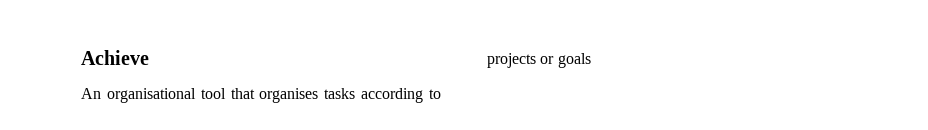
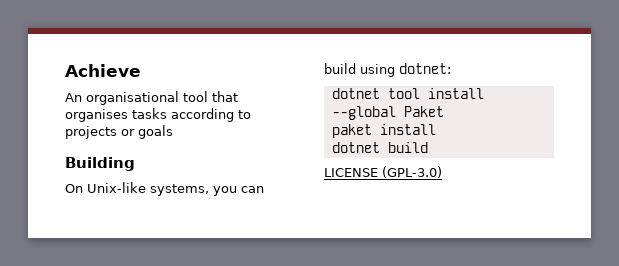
+ Building
+ On Unix-like systems, you can build using dotnet:
+ dotnet tool install --global Paket
+ paket install
+ dotnet build
+ LICENSE (GPL-3.0)

